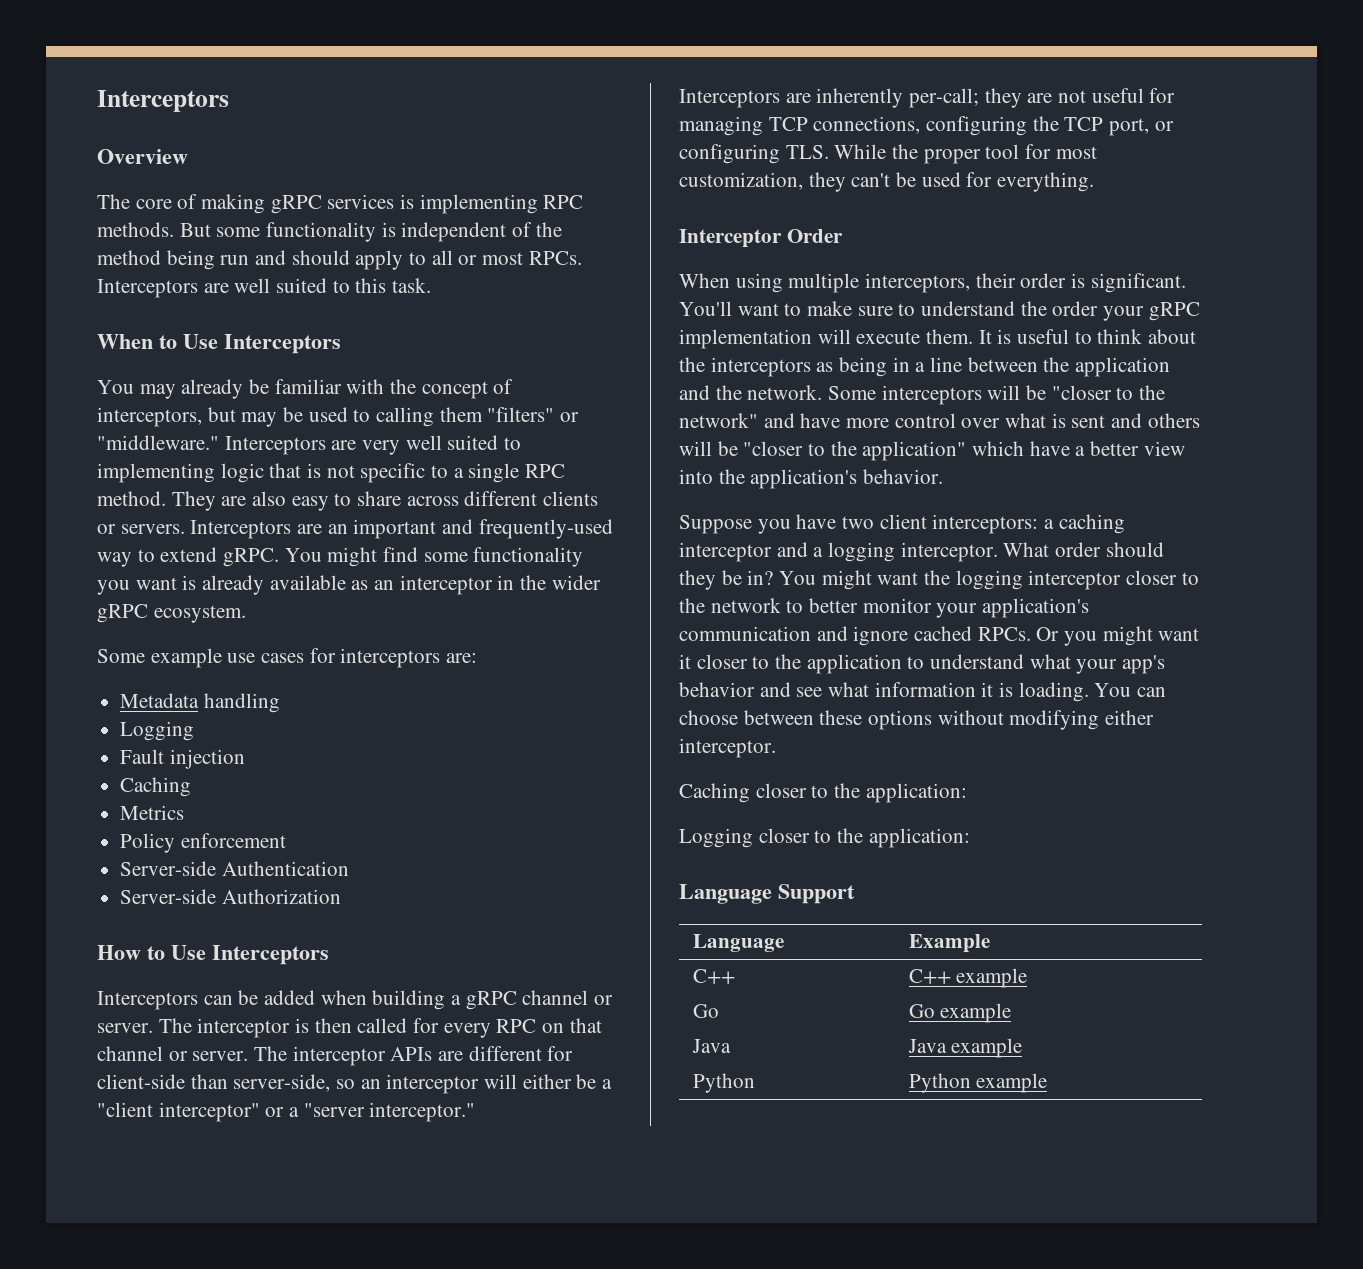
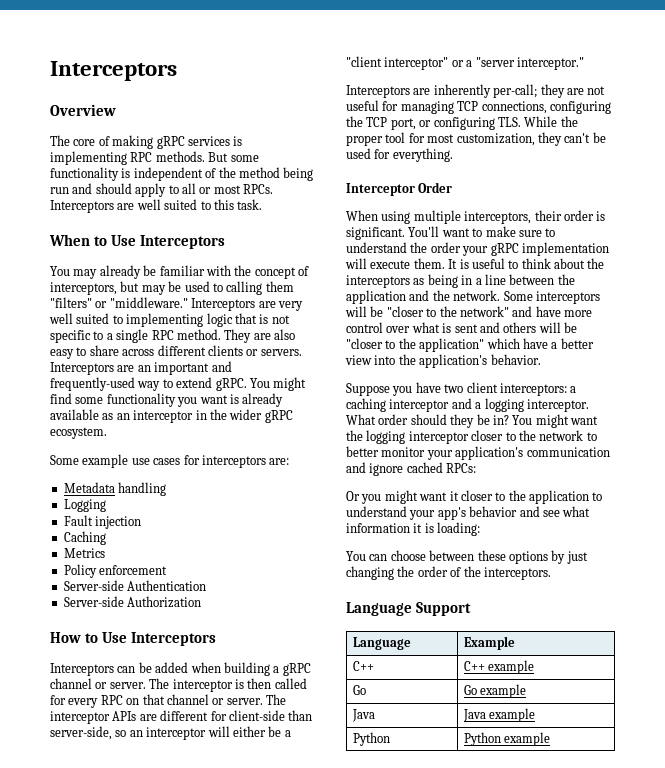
- You might want the logging interceptor closer to the network to better monitor your application's communication and ignore cached RPCs. Or you might want it closer to the application to understand what your app's behavior and see what information it is loading. You can choose between these options without modifying either interceptor.
- Caching closer to the application:
- Logging closer to the application:
+ You might want the logging interceptor closer to the network to better monitor your application's communication and ignore cached RPCs:
+ Or you might want it closer to the application to understand your app's behavior and see what information it is loading:
+ You can choose between these options by just changing the order of the interceptors.

